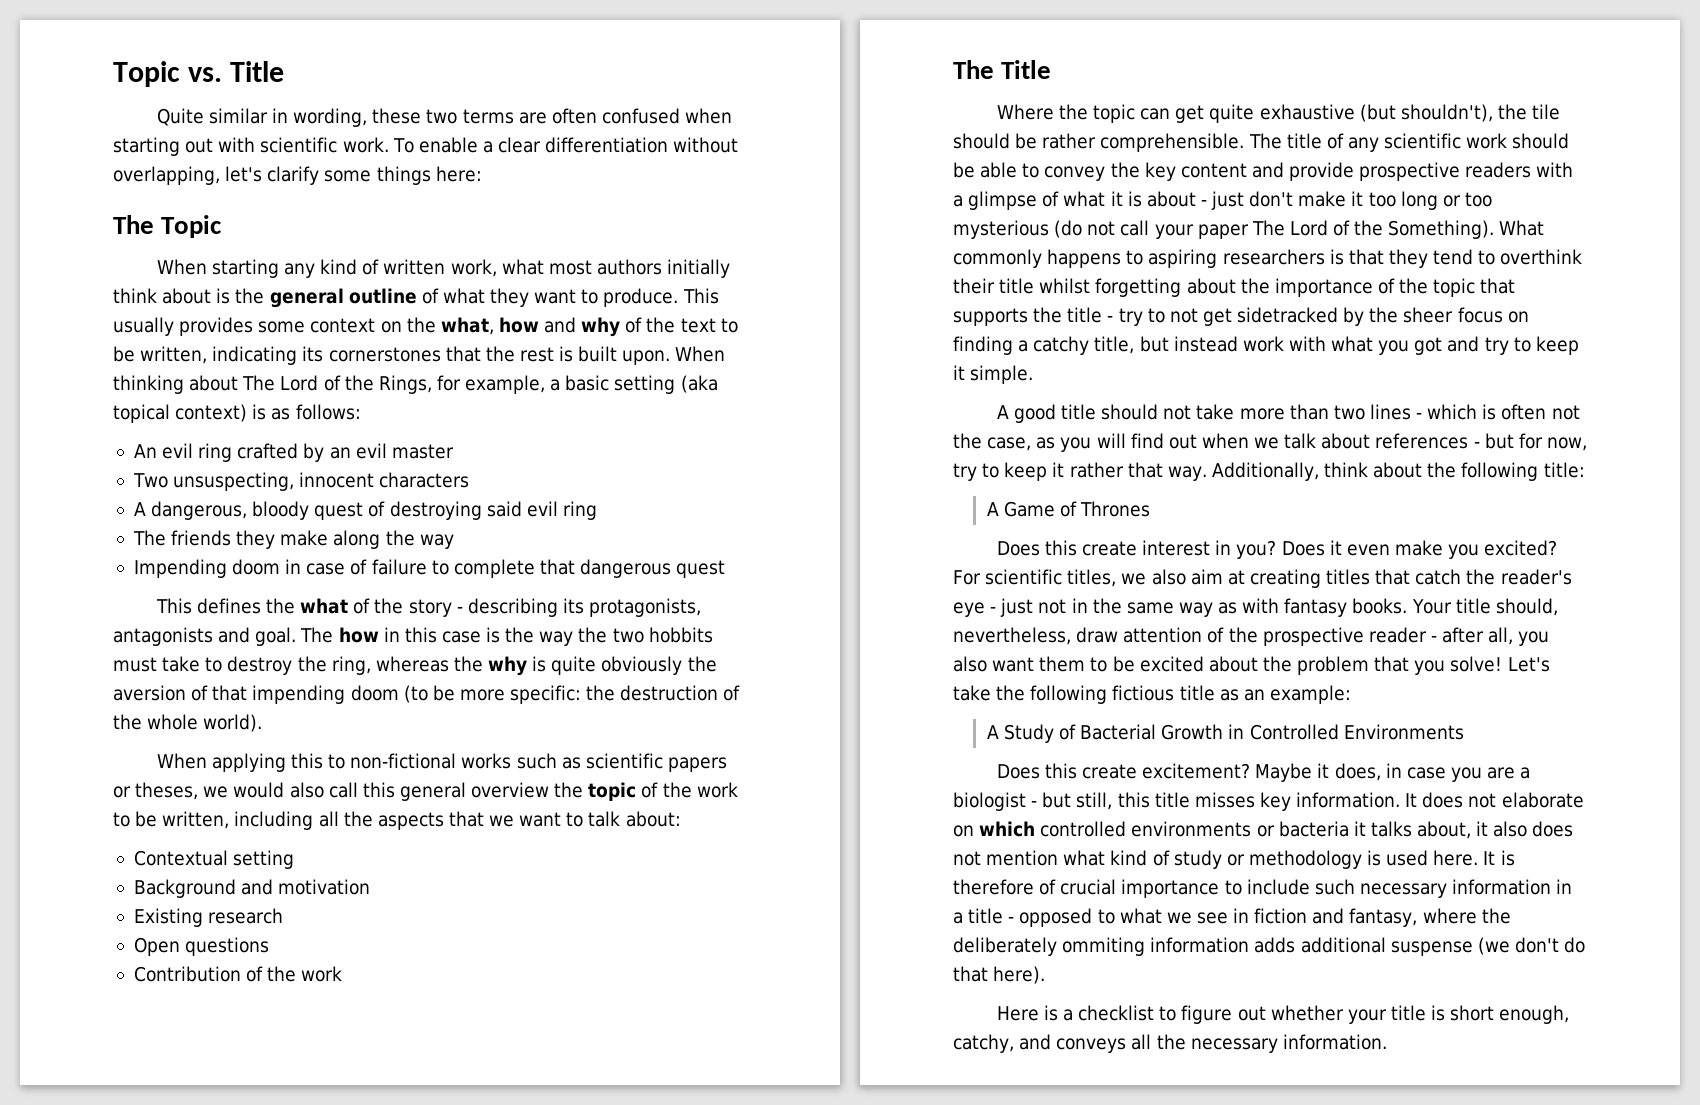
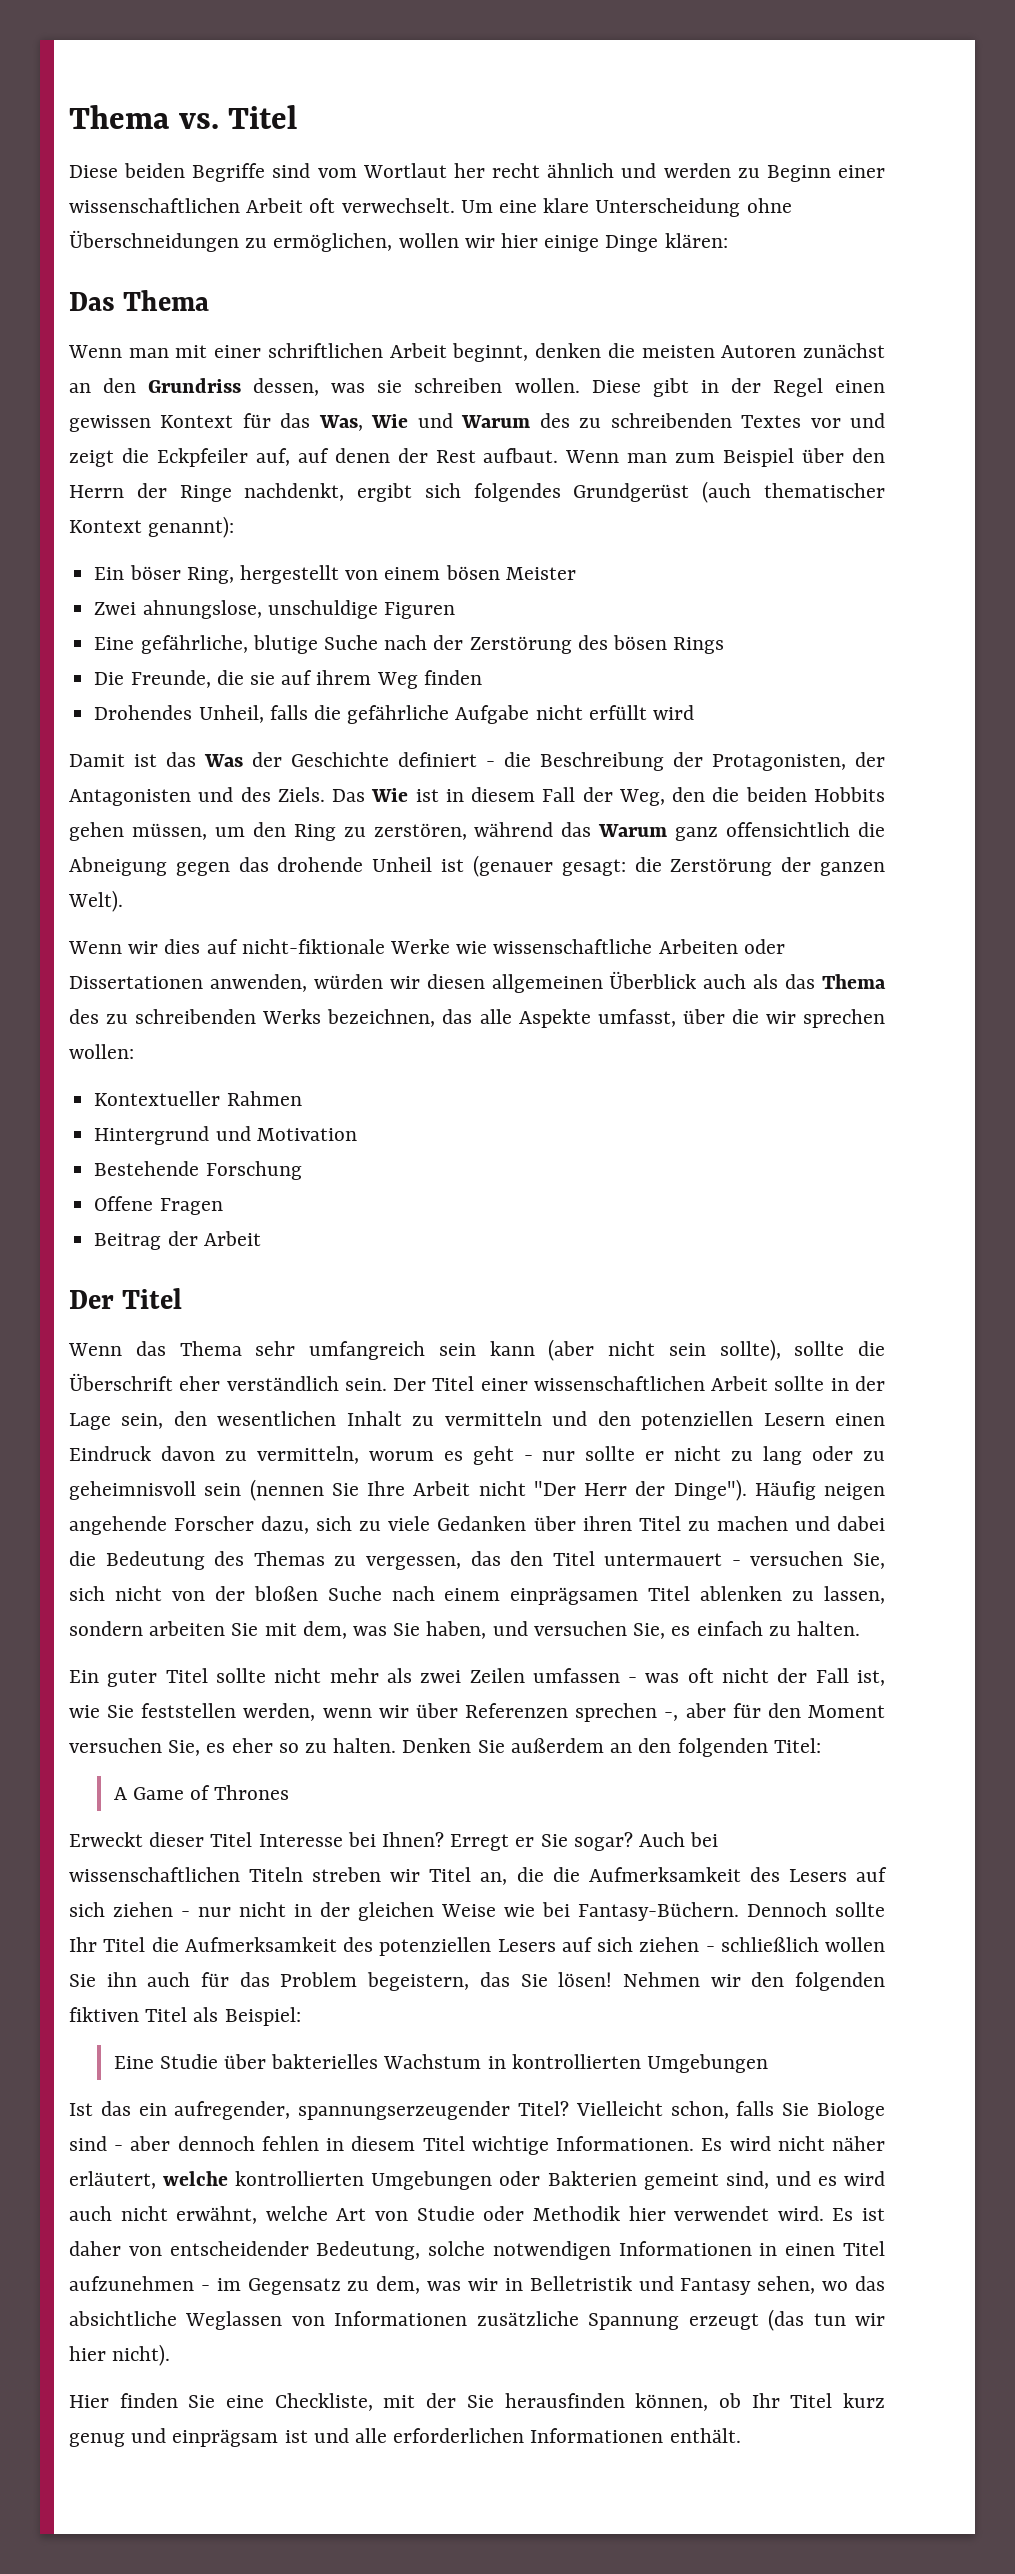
- Topic vs. Title
- Quite similar in wording, these two terms are often confused when starting out with scientific work. To enable a clear differentiation without overlapping, let's clarify some things here:
- The Topic
- When starting any kind of written work, what most authors initially think about is the general outline of what they want to produce. This usually provides some context on the what, how and why of the text to be written, indicating its cornerstones that the rest is built upon. When thinking about The Lord of the Rings, for example, a basic setting (aka topical context) is as follows:
- An evil ring crafted by an evil master
- Two unsuspecting, innocent characters
- A dangerous, bloody quest of destroying said evil ring
- The friends they make along the way
- Impending doom in case of failure to complete that dangerous quest
- This defines the what of the story - describing its protagonists, antagonists and goal. The how in this case is the way the two hobbits must take to destroy the ring, whereas the why is quite obviously the aversion of that impending doom (to be more specific: the destruction of the whole world).
- When applying this to non-fictional works such as scientific papers or theses, we would also call this general overview the topic of the work to be written, including all the aspects that we want to talk about:
- Contextual setting
- Background and motivation
- Existing research
- Open questions
- Contribution of the work
- The Title
- Where the topic can get quite exhaustive (but shouldn't), the tile should be rather comprehensible. The title of any scientific work should be able to convey the key content and provide prospective readers with a glimpse of what it is about - just don't make it too long or too mysterious (do not call your paper The Lord of the Something). What commonly happens to aspiring researchers is that they tend to overthink their title whilst forgetting about the importance of the topic that supports the title - try to not get sidetracked by the sheer focus on finding a catchy title, but instead work with what you got and try to keep it simple.
- A good title should not take more than two lines - which is often not the case, as you will find out when we talk about references - but for now, try to keep it rather that way. Additionally, think about the following title:
+ Thema vs. Titel
+ Diese beiden Begriffe sind vom Wortlaut her recht ähnlich und werden zu Beginn einer wissenschaftlichen Arbeit oft verwechselt. Um eine klare Unterscheidung ohne Überschneidungen zu ermöglichen, wollen wir hier einige Dinge klären:
+ Das Thema
+ Wenn man mit einer schriftlichen Arbeit beginnt, denken die meisten Autoren zunächst an den Grundriss dessen, was sie schreiben wollen. Diese gibt in der Regel einen gewissen Kontext für das Was, Wie und Warum des zu schreibenden Textes vor und zeigt die Eckpfeiler auf, auf denen der Rest aufbaut. Wenn man zum Beispiel über den Herrn der Ringe nachdenkt, ergibt sich folgendes Grundgerüst (auch thematischer Kontext genannt):
+ Ein böser Ring, hergestellt von einem bösen Meister
+ Zwei ahnungslose, unschuldige Figuren
+ Eine gefährliche, blutige Suche nach der Zerstörung des bösen Rings
+ Die Freunde, die sie auf ihrem Weg finden
+ Drohendes Unheil, falls die gefährliche Aufgabe nicht erfüllt wird
+ Damit ist das Was der Geschichte definiert - die Beschreibung der Protagonisten, der Antagonisten und des Ziels. Das Wie ist in diesem Fall der Weg, den die beiden Hobbits gehen müssen, um den Ring zu zerstören, während das Warum ganz offensichtlich die Abneigung gegen das drohende Unheil ist (genauer gesagt: die Zerstörung der ganzen Welt).
+ Wenn wir dies auf nicht-fiktionale Werke wie wissenschaftliche Arbeiten oder Dissertationen anwenden, würden wir diesen allgemeinen Überblick auch als das Thema des zu schreibenden Werks bezeichnen, das alle Aspekte umfasst, über die wir sprechen wollen:
+ Kontextueller Rahmen
+ Hintergrund und Motivation
+ Bestehende Forschung
+ Offene Fragen
+ Beitrag der Arbeit
+ Der Titel
+ Wenn das Thema sehr umfangreich sein kann (aber nicht sein sollte), sollte die Überschrift eher verständlich sein. Der Titel einer wissenschaftlichen Arbeit sollte in der Lage sein, den wesentlichen Inhalt zu vermitteln und den potenziellen Lesern einen Eindruck davon zu vermitteln, worum es geht - nur sollte er nicht zu lang oder zu geheimnisvoll sein (nennen Sie Ihre Arbeit nicht "Der Herr der Dinge"). Häufig neigen angehende Forscher dazu, sich zu viele Gedanken über ihren Titel zu machen und dabei die Bedeutung des Themas zu vergessen, das den Titel untermauert - versuchen Sie, sich nicht von der bloßen Suche nach einem einprägsamen Titel ablenken zu lassen, sondern arbeiten Sie mit dem, was Sie haben, und versuchen Sie, es einfach zu halten.
+ Ein guter Titel sollte nicht mehr als zwei Zeilen umfassen - was oft nicht der Fall ist, wie Sie feststellen werden, wenn wir über Referenzen sprechen -, aber für den Moment versuchen Sie, es eher so zu halten. Denken Sie außerdem an den folgenden Titel:
  A Game of Thrones
- Does this create interest in you? Does it even make you excited? For scientific titles, we also aim at creating titles that catch the reader's eye - just not in the same way as with fantasy books. Your title should, nevertheless, draw attention of the prospective reader - after all, you also want them to be excited about the problem that you solve! Let's take the following fictious title as an example:
- A Study of Bacterial Growth in Controlled Environments
- Does this create excitement? Maybe it does, in case you are a biologist - but still, this title misses key information. It does not elaborate on which controlled environments or bacteria it talks about, it also does not mention what kind of study or methodology is used here. It is therefore of crucial importance to include such necessary information in a title - opposed to what we see in fiction and fantasy, where the deliberately ommiting information adds additional suspense (we don't do that here).
- Here is a checklist to figure out whether your title is short enough, catchy, and conveys all the necessary information.
+ Erweckt dieser Titel Interesse bei Ihnen? Erregt er Sie sogar? Auch bei wissenschaftlichen Titeln streben wir Titel an, die die Aufmerksamkeit des Lesers auf sich ziehen - nur nicht in der gleichen Weise wie bei Fantasy-Büchern. Dennoch sollte Ihr Titel die Aufmerksamkeit des potenziellen Lesers auf sich ziehen - schließlich wollen Sie ihn auch für das Problem begeistern, das Sie lösen! Nehmen wir den folgenden fiktiven Titel als Beispiel:
+ Eine Studie über bakterielles Wachstum in kontrollierten Umgebungen
+ Ist das ein aufregender, spannungserzeugender Titel? Vielleicht schon, falls Sie Biologe sind - aber dennoch fehlen in diesem Titel wichtige Informationen. Es wird nicht näher erläutert, welche kontrollierten Umgebungen oder Bakterien gemeint sind, und es wird auch nicht erwähnt, welche Art von Studie oder Methodik hier verwendet wird. Es ist daher von entscheidender Bedeutung, solche notwendigen Informationen in einen Titel aufzunehmen - im Gegensatz zu dem, was wir in Belletristik und Fantasy sehen, wo das absichtliche Weglassen von Informationen zusätzliche Spannung erzeugt (das tun wir hier nicht).
+ Hier finden Sie eine Checkliste, mit der Sie herausfinden können, ob Ihr Titel kurz genug und einprägsam ist und alle erforderlichen Informationen enthält.

